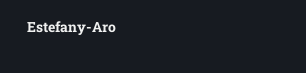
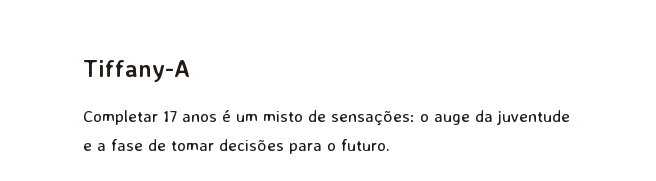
- Estefany-Aro
+ Tiffany-A
+ Completar 17 anos é um misto de sensações: o auge da juventude e a fase de tomar decisões para o futuro.

